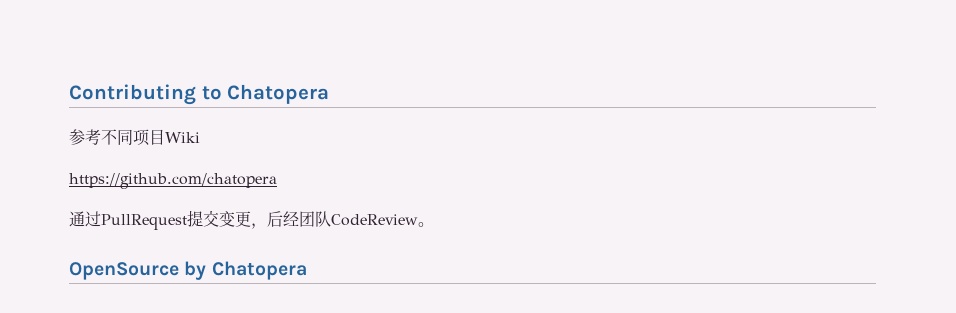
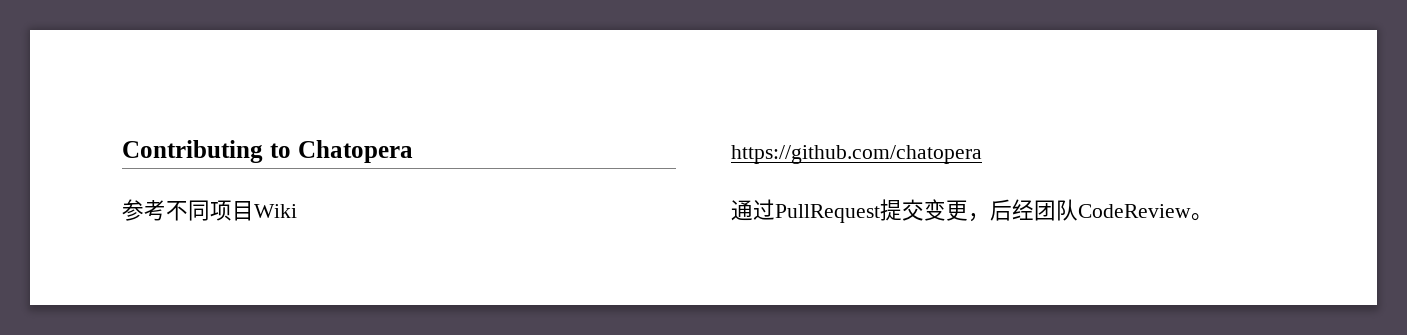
- OpenSource by Chatopera

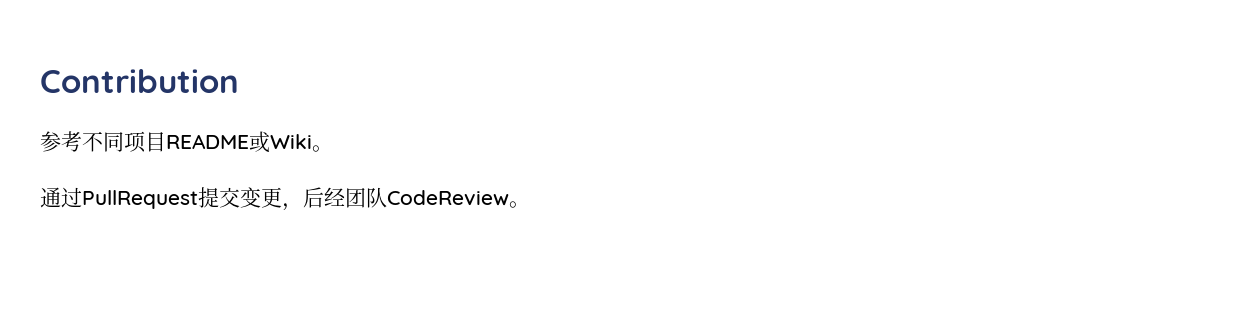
- Contributing to Chatopera
+ Contribution
- 参考不同项目Wiki
- https://github.com/chatopera
+ 参考不同项目README或Wiki。

